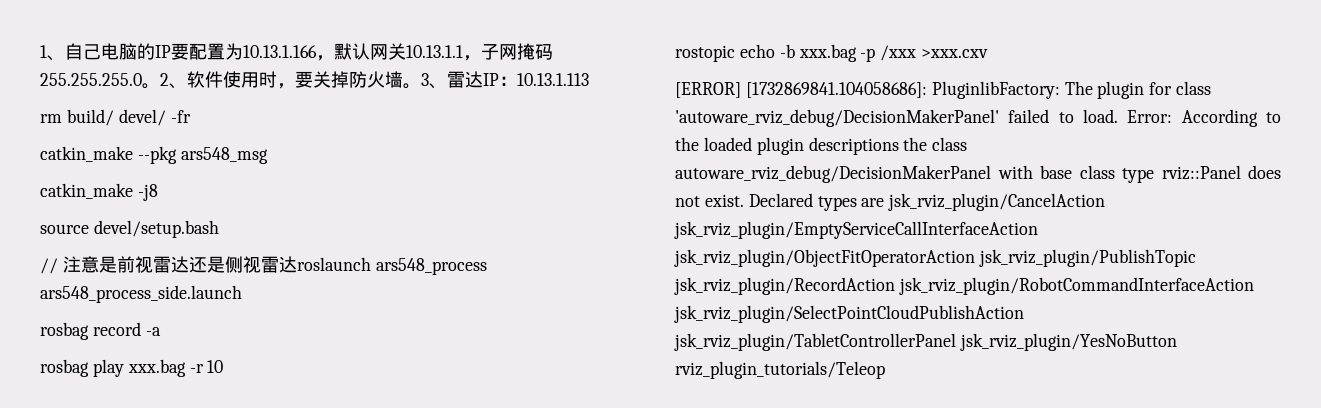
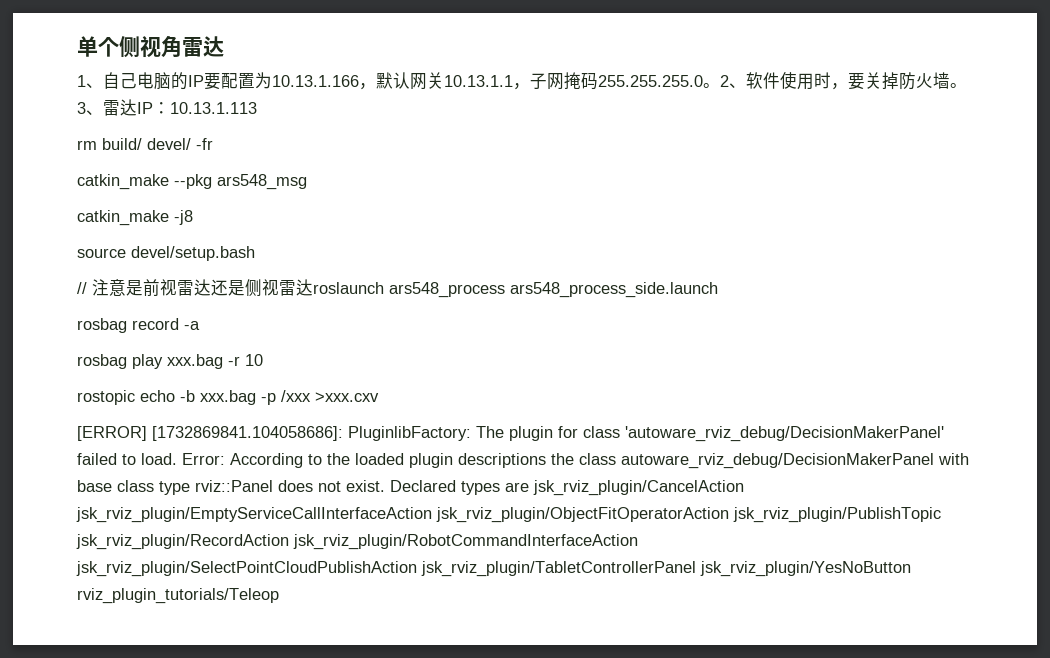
+ 单个侧视角雷达

